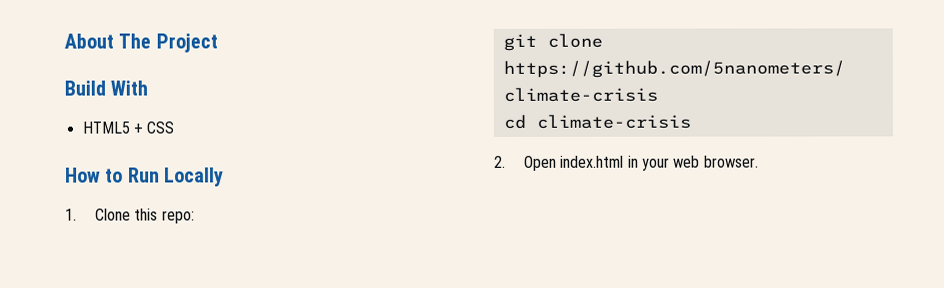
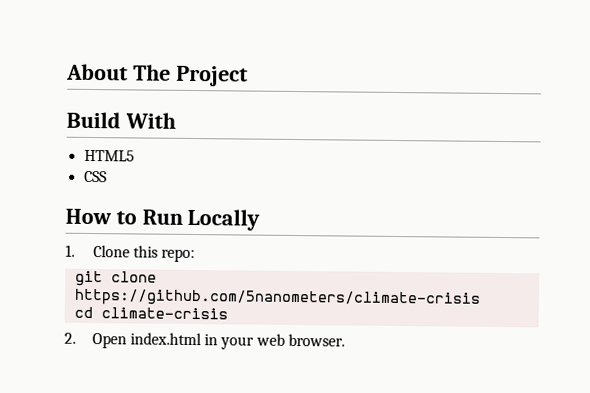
- HTML5 + CSS
+ HTML5
+ CSS

